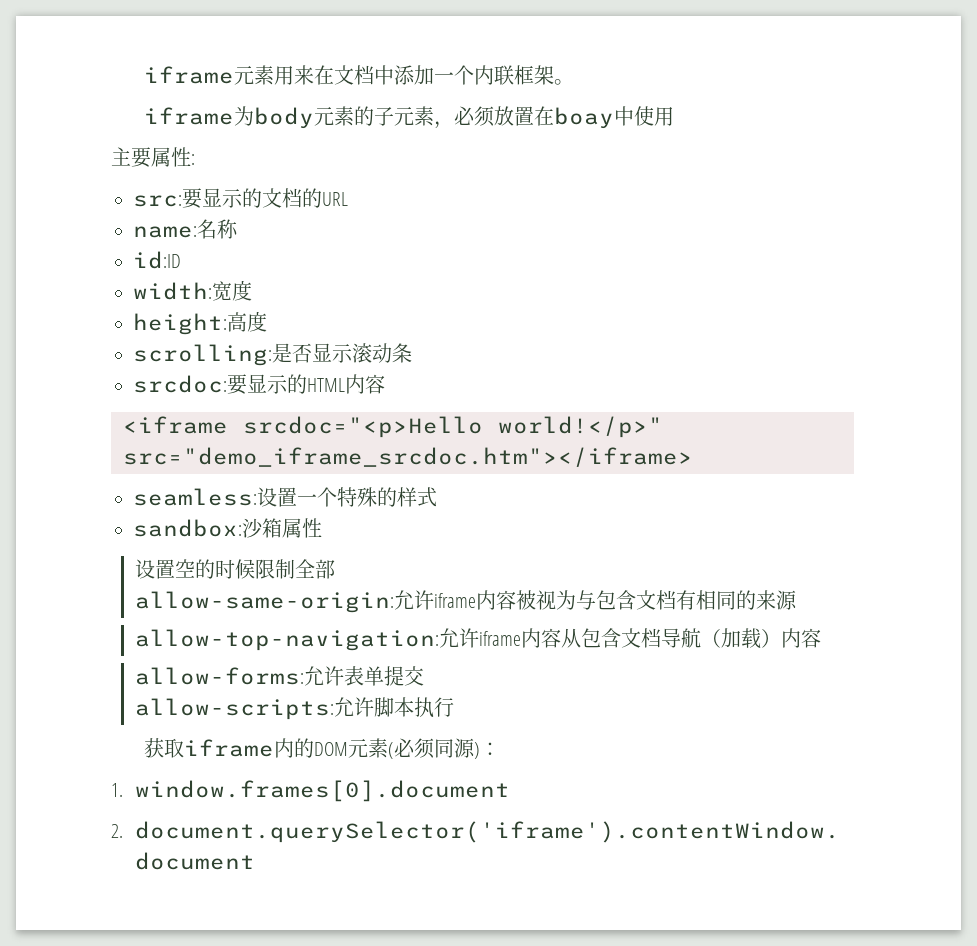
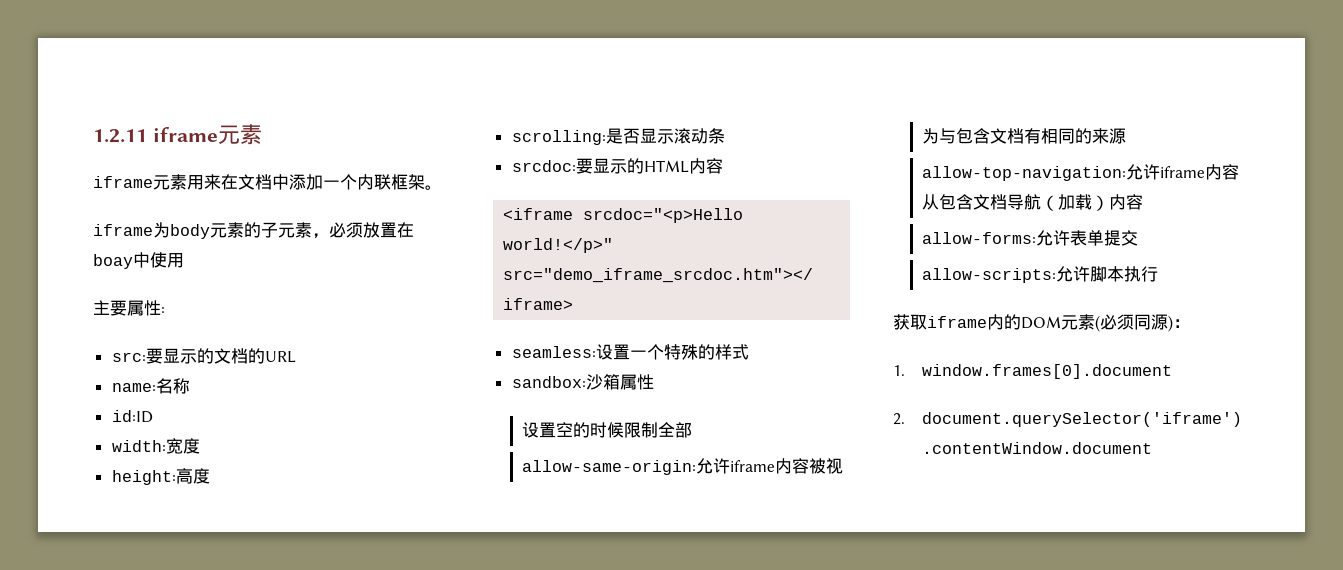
+ 1.2.11 iframe元素

